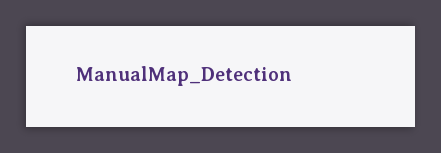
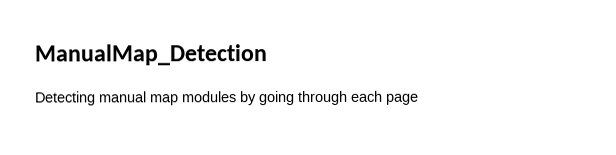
+ Detecting manual map modules by going through each page

